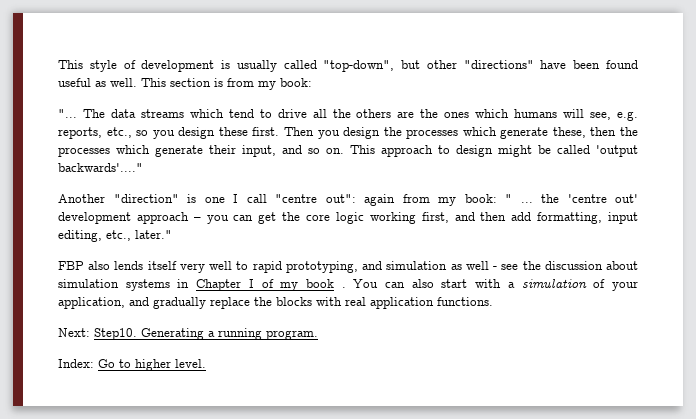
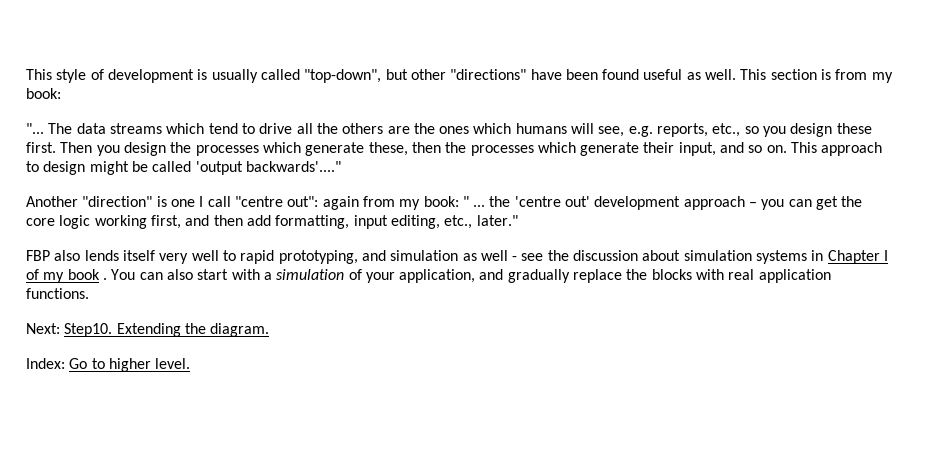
- Generating a running program.
+ Extending the diagram.

